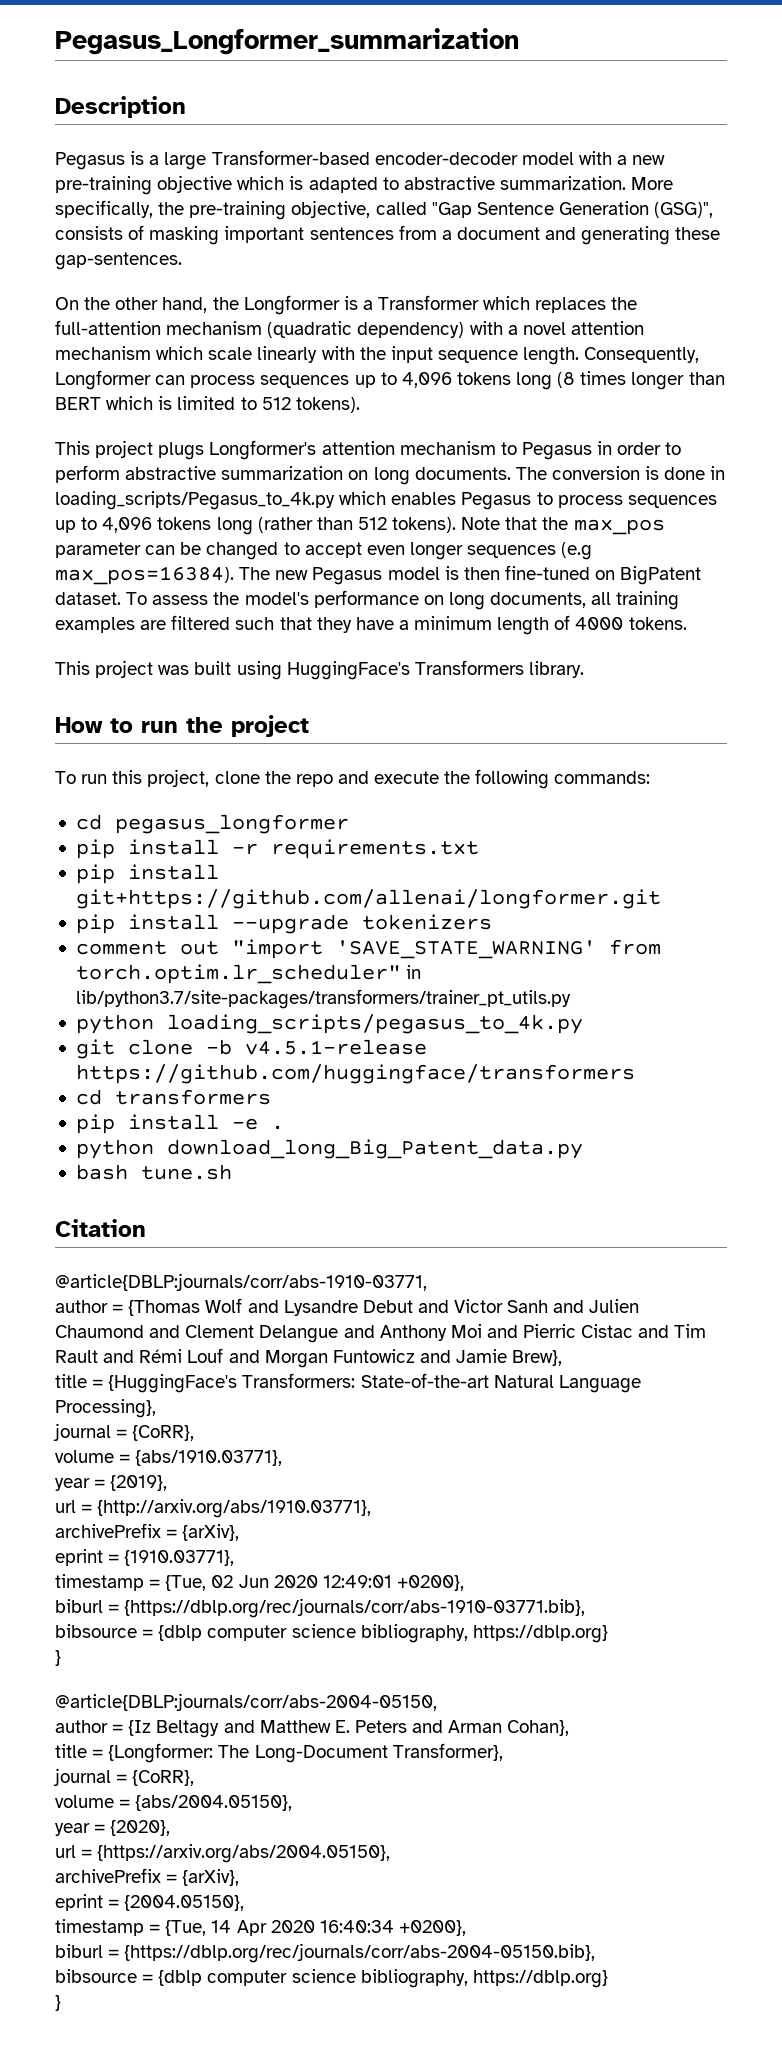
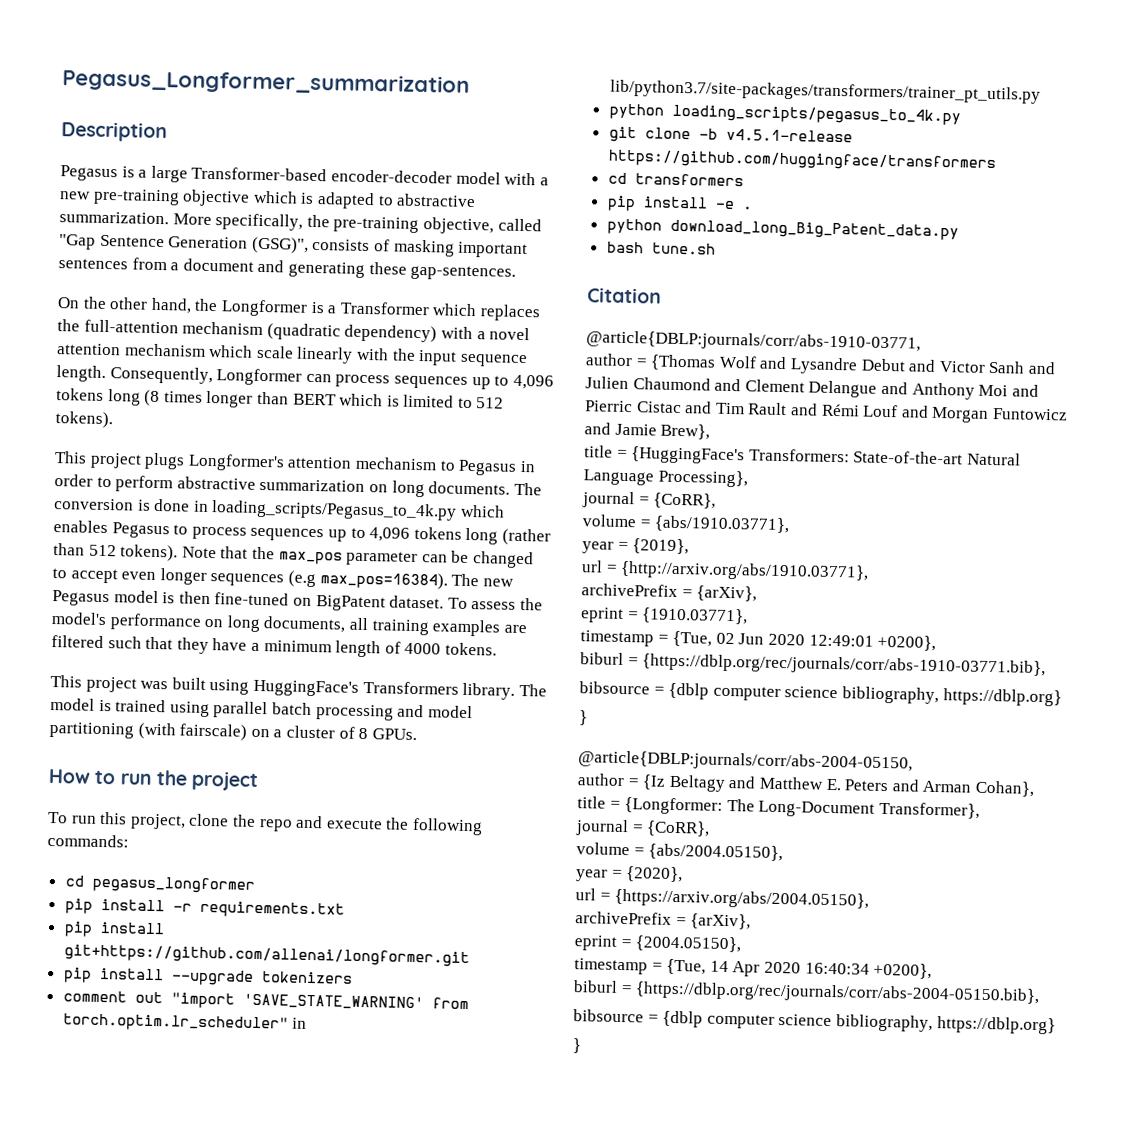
+ The model is trained using parallel batch processing and model partitioning (with fairscale) on a cluster of 8 GPUs.

